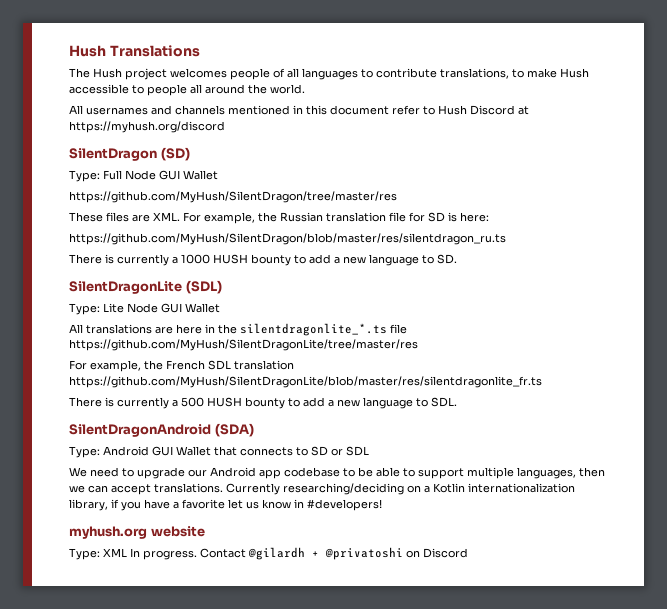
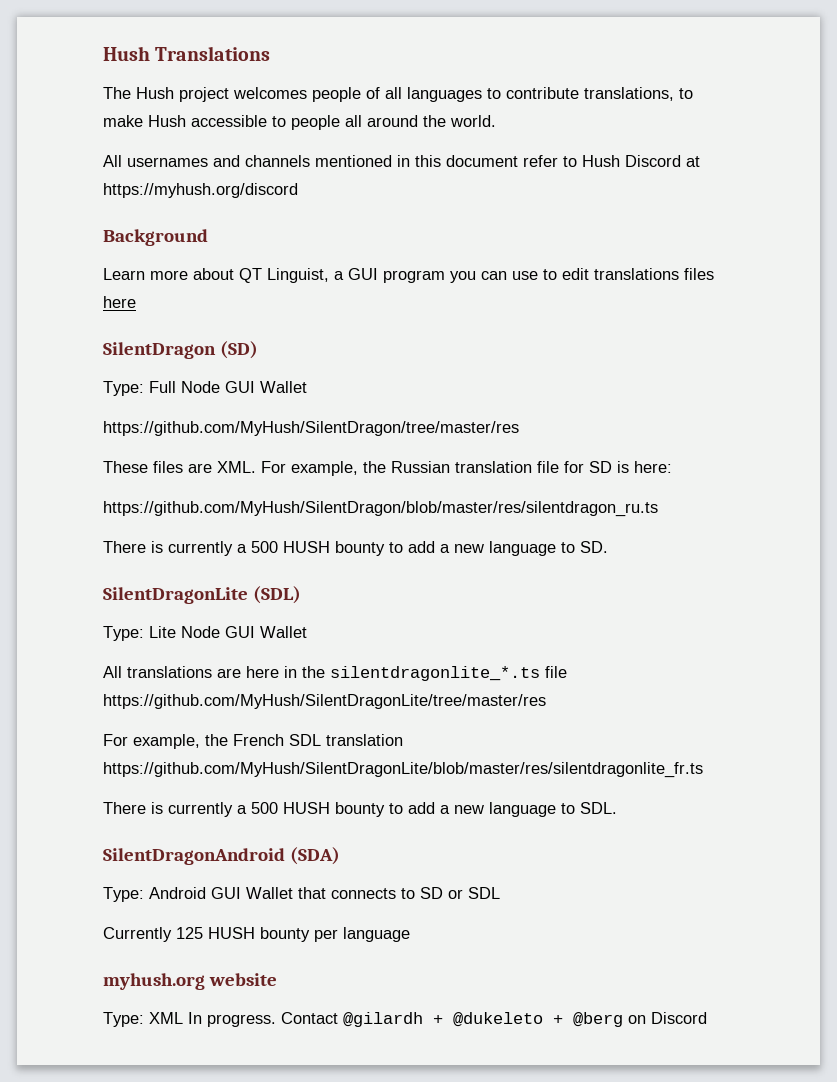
+ Background
+ Learn more about QT Linguist, a GUI program you can use to edit translations files here
- There is currently a 1000 HUSH bounty to add a new language to SD.
+ There is currently a 500 HUSH bounty to add a new language to SD.
- We need to upgrade our Android app codebase to be able to support multiple languages, then we can accept translations. Currently researching/deciding on a Kotlin internationalization library, if you have a favorite let us know in #developers!
+ Currently 125 HUSH bounty per language
- Contact @gilardh + @privatoshi on Discord
+ Contact @gilardh + @dukeleto + @berg on Discord

